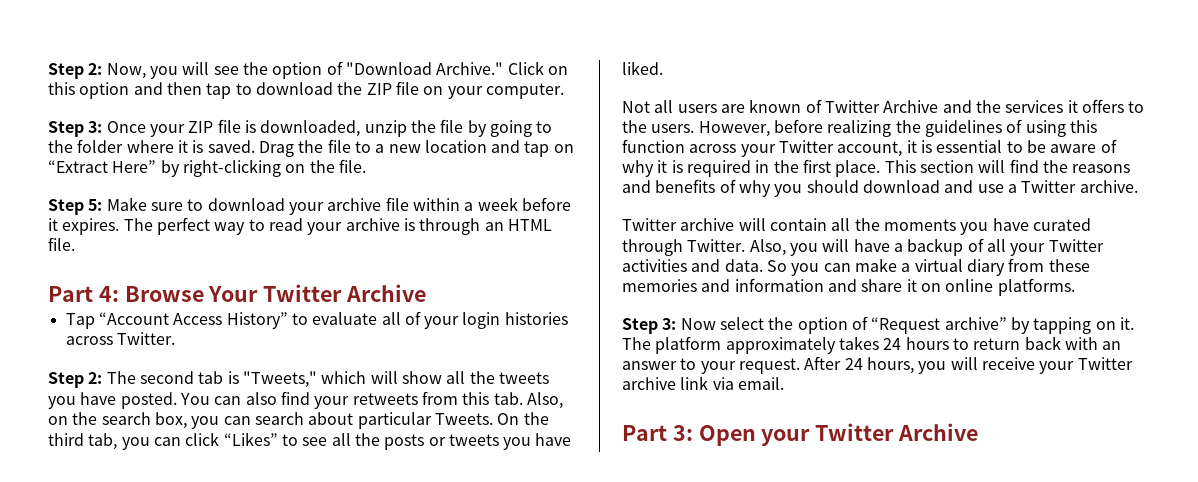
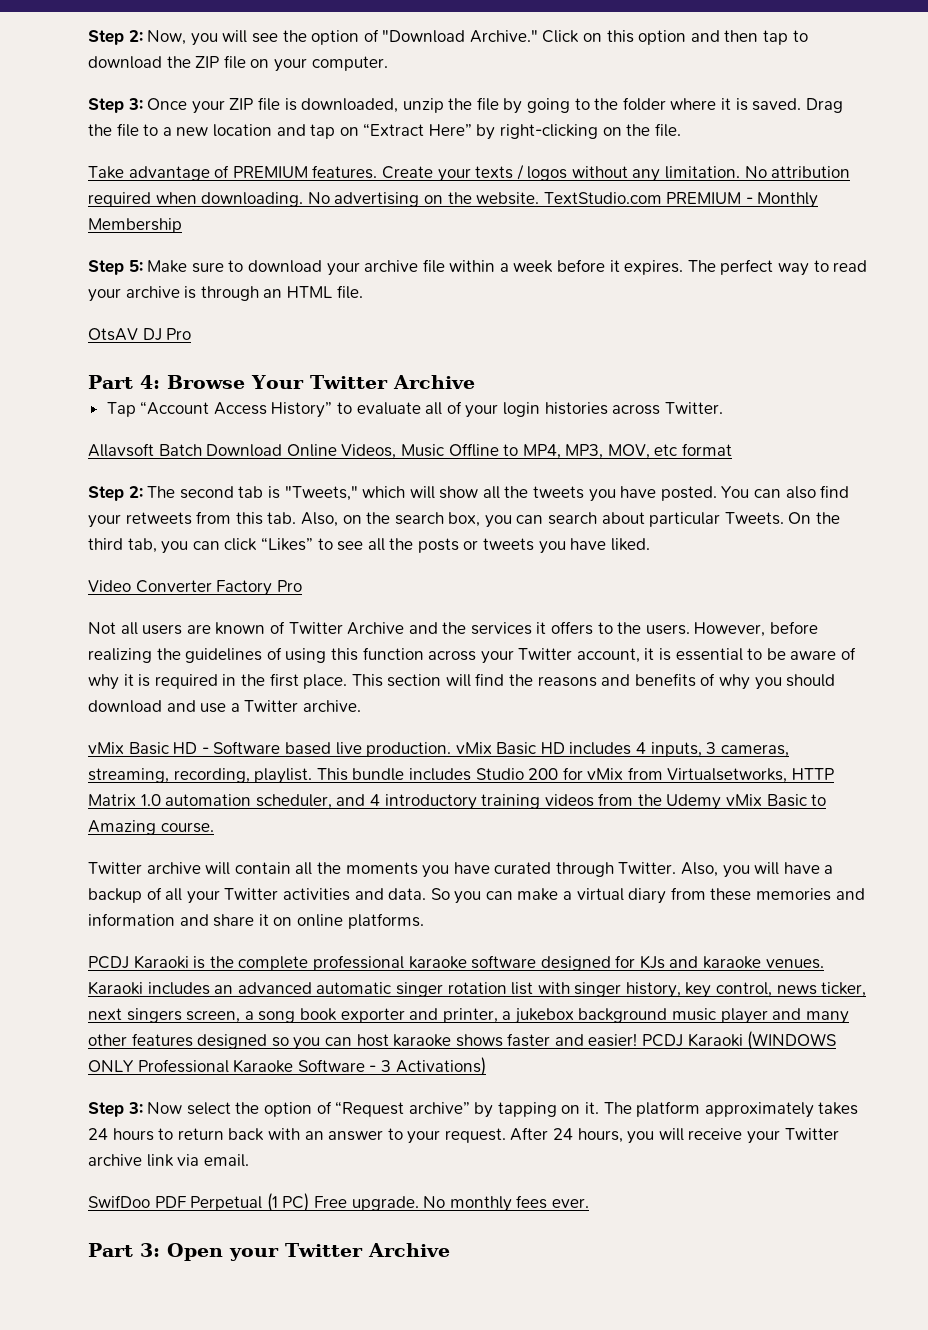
+ Take advantage of PREMIUM features. Create your texts / logos without any limitation. No attribution required when downloading. No advertising on the website. TextStudio.com PREMIUM - Monthly Membership
+ OtsAV DJ Pro
+ Allavsoft Batch Download Online Videos, Music Offline to MP4, MP3, MOV, etc format
+ Video Converter Factory Pro
+ vMix Basic HD - Software based live production. vMix Basic HD includes 4 inputs, 3 cameras, streaming, recording, playlist. This bundle includes Studio 200 for vMix from Virtualsetworks, HTTP Matrix 1.0 automation scheduler, and 4 introductory training videos from the Udemy vMix Basic to Amazing course.
+ PCDJ Karaoki is the complete professional karaoke software designed for KJs and karaoke venues. Karaoki includes an advanced automatic singer rotation list with singer history, key control, news ticker, next singers screen, a song book exporter and printer, a jukebox background music player and many other features designed so you can host karaoke shows faster and easier! PCDJ Karaoki (WINDOWS ONLY Professional Karaoke Software - 3 Activations)
+ SwifDoo PDF Perpetual (1 PC) Free upgrade. No monthly fees ever.

